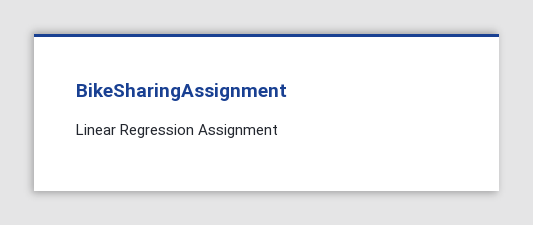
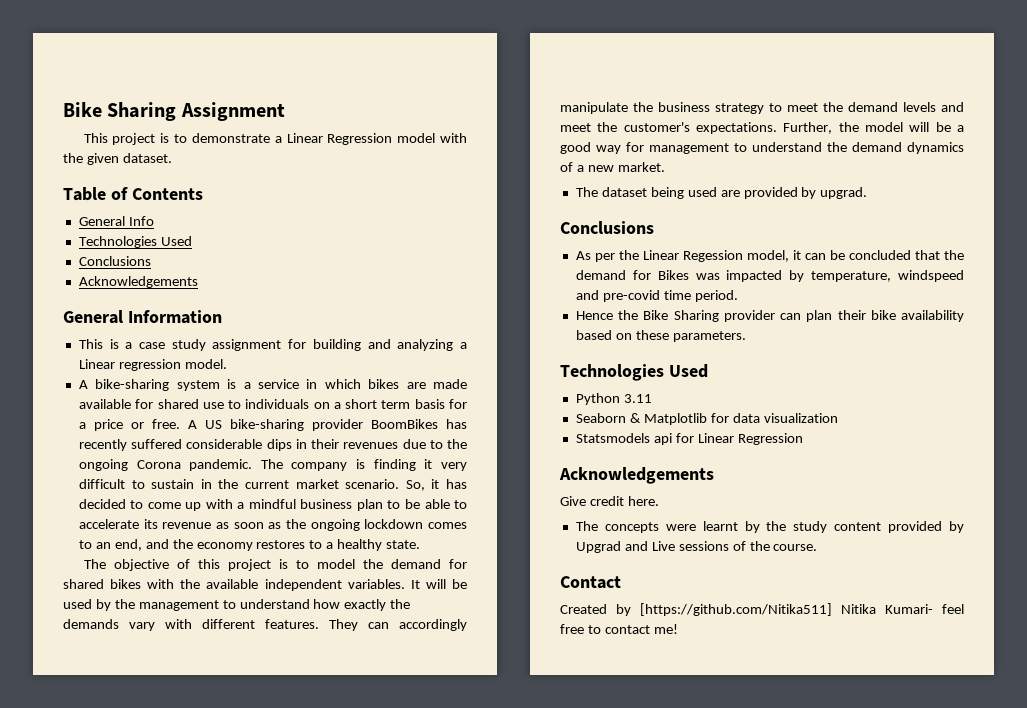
- BikeSharingAssignment
- Linear Regression Assignment
+ Bike Sharing Assignment
+ This project is to demonstrate a Linear Regression model with the given dataset.
+ Table of Contents
+ General Info
+ Technologies Used
+ Conclusions
+ Acknowledgements
+ General Information
+ This is a case study assignment for building and analyzing a Linear regression model.
+ A bike-sharing system is a service in which bikes are made available for shared use to individuals on a short term basis for a price or free. A US bike-sharing provider BoomBikes has recently suffered considerable dips in their revenues due to the ongoing Corona pandemic. The company is finding it very difficult to sustain in the current market scenario. So, it has decided to come up with a mindful business plan to be able to accelerate its revenue as soon as the ongoing lockdown comes to an end, and the economy restores to a healthy state.
+ The objective of this project is to model the demand for shared bikes with the available independent variables. It will be used by the management to understand how exactly the demands vary with different features. They can accordingly manipulate the business strategy to meet the demand levels and meet the customer's expectations. Further, the model will be a good way for management to understand the demand dynamics of a new market.
+ The dataset being used are provided by upgrad.
+ Conclusions
+ As per the Linear Regession model, it can be concluded that the demand for Bikes was impacted by temperature, windspeed and pre-covid time period.
+ Hence the Bike Sharing provider can plan their bike availability based on these parameters.
+ Technologies Used
+ Python 3.11
+ Seaborn & Matplotlib for data visualization
+ Statsmodels api for Linear Regression
+ Acknowledgements
+ Give credit here.
+ The concepts were learnt by the study content provided by Upgrad and Live sessions of the course.
+ Contact
+ Created by [https://github.com/Nitika511] Nitika Kumari- feel free to contact me!

